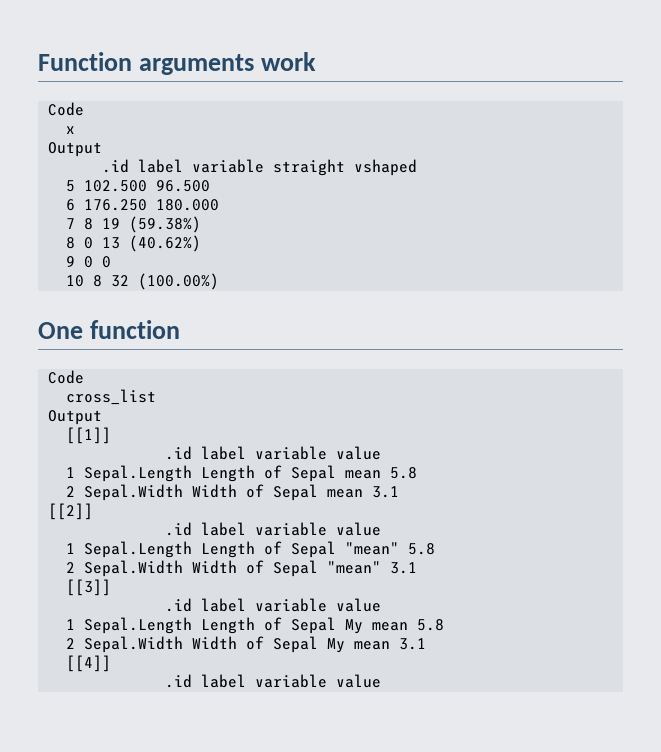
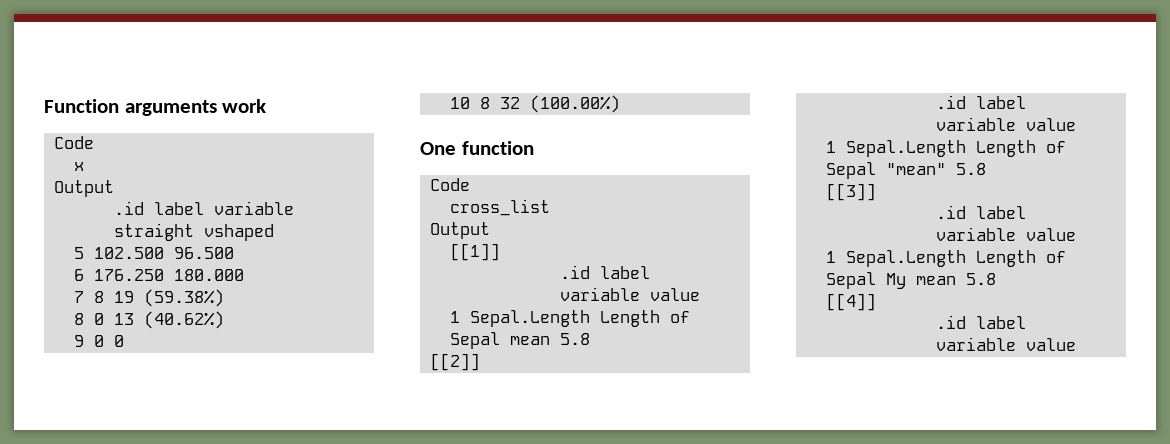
- 2 Sepal.Width Width of Sepal mean 3.1
- 2 Sepal.Width Width of Sepal "mean" 3.1
- 2 Sepal.Width Width of Sepal My mean 3.1

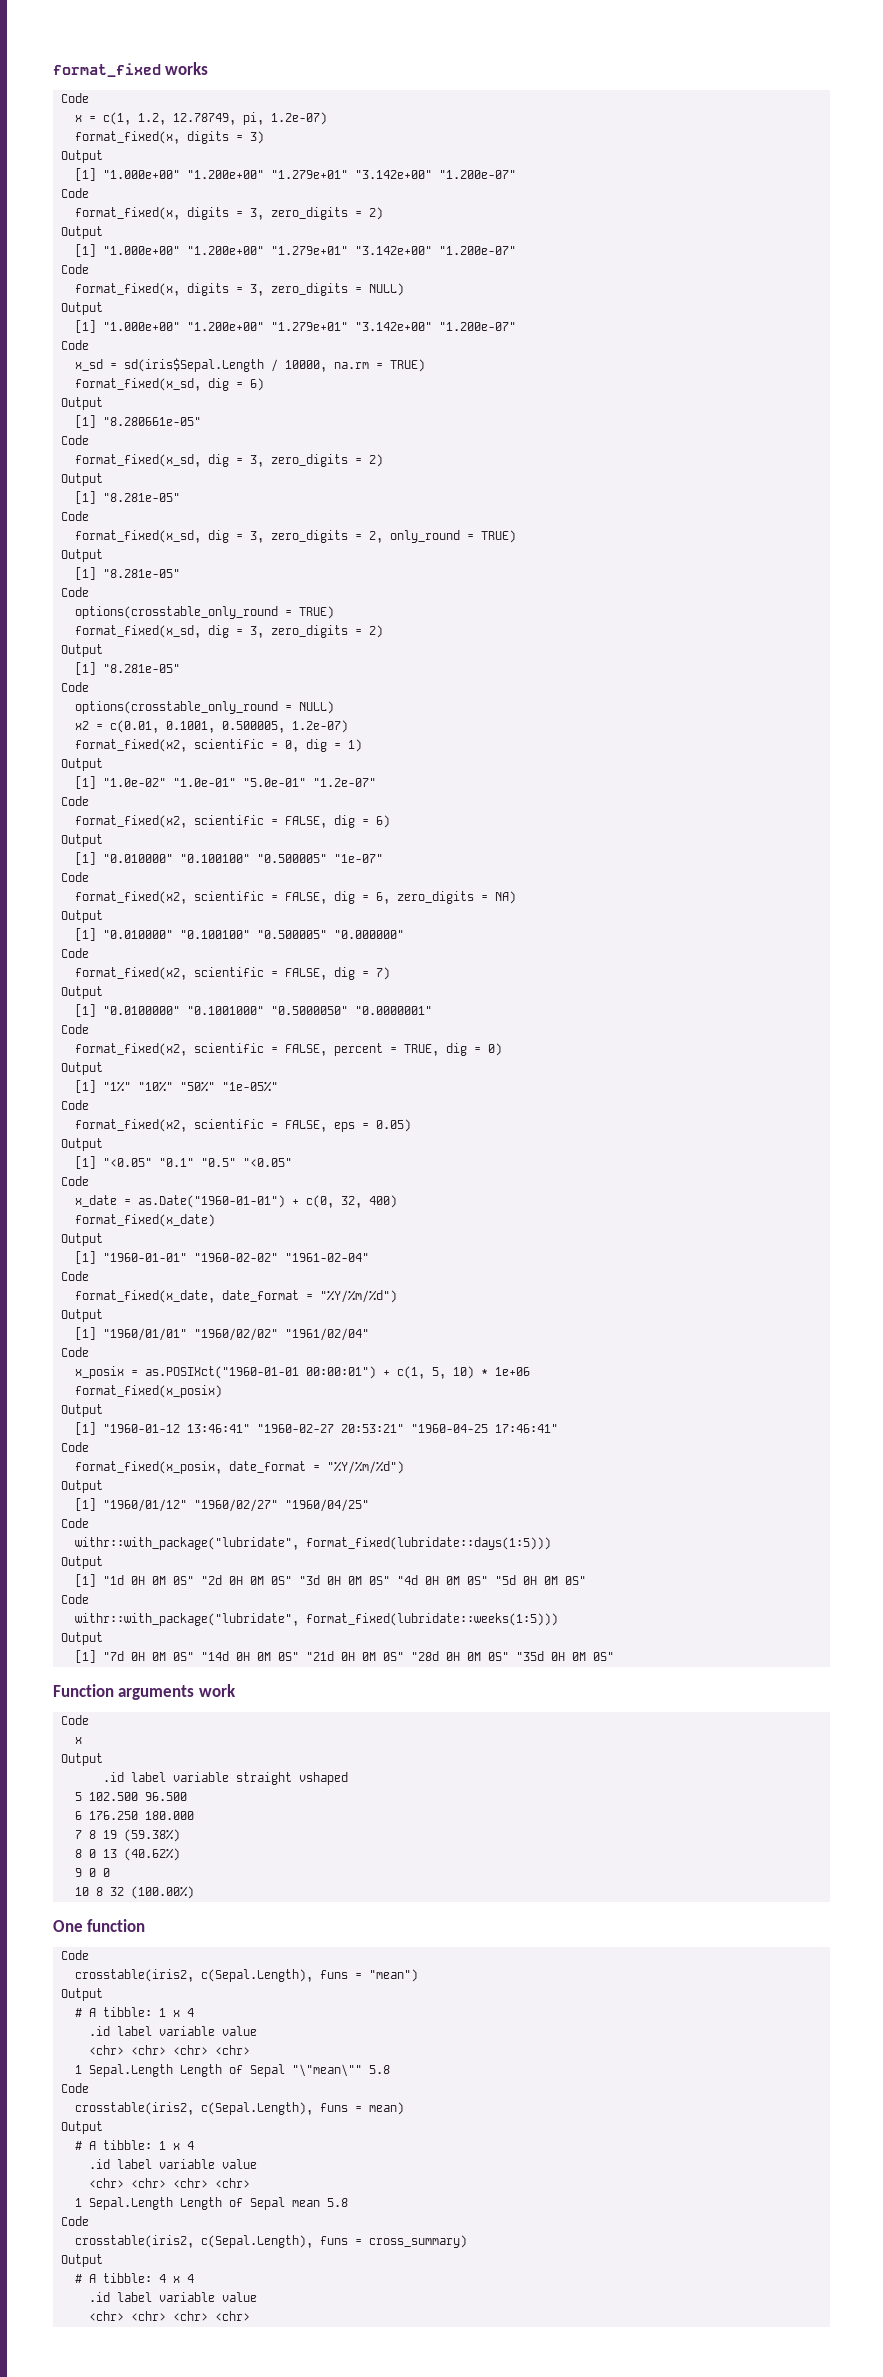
+ format_fixed works
+ Code
+ x = c(1, 1.2, 12.78749, pi, 1.2e-07)
+ format_fixed(x, digits = 3)
+ Output
+ [1] "1.000e+00" "1.200e+00" "1.279e+01" "3.142e+00" "1.200e-07"
+ Code
+ format_fixed(x, digits = 3, zero_digits = 2)
+ Output
+ [1] "1.000e+00" "1.200e+00" "1.279e+01" "3.142e+00" "1.200e-07"
+ Code
+ format_fixed(x, digits = 3, zero_digits = NULL)
+ Output
+ [1] "1.000e+00" "1.200e+00" "1.279e+01" "3.142e+00" "1.200e-07"
+ Code
+ x_sd = sd(iris$Sepal.Length / 10000, na.rm = TRUE)
+ format_fixed(x_sd, dig = 6)
+ Output
+ [1] "8.280661e-05"
+ Code
+ format_fixed(x_sd, dig = 3, zero_digits = 2)
+ Output
+ [1] "8.281e-05"
+ Code
+ format_fixed(x_sd, dig = 3, zero_digits = 2, only_round = TRUE)
+ Output
+ [1] "8.281e-05"
+ Code
+ options(crosstable_only_round = TRUE)
+ format_fixed(x_sd, dig = 3, zero_digits = 2)
+ Output
+ [1] "8.281e-05"
+ Code
+ options(crosstable_only_round = NULL)
+ x2 = c(0.01, 0.1001, 0.500005, 1.2e-07)
+ format_fixed(x2, scientific = 0, dig = 1)
+ Output
+ [1] "1.0e-02" "1.0e-01" "5.0e-01" "1.2e-07"
+ Code
+ format_fixed(x2, scientific = FALSE, dig = 6)
+ Output
+ [1] "0.010000" "0.100100" "0.500005" "1e-07"
+ Code
+ format_fixed(x2, scientific = FALSE, dig = 6, zero_digits = NA)
+ Output
+ [1] "0.010000" "0.100100" "0.500005" "0.000000"
+ Code
+ format_fixed(x2, scientific = FALSE, dig = 7)
+ Output
+ [1] "0.0100000" "0.1001000" "0.5000050" "0.0000001"
+ Code
+ format_fixed(x2, scientific = FALSE, percent = TRUE, dig = 0)
+ Output
+ [1] "1%" "10%" "50%" "1e-05%"
+ Code
+ format_fixed(x2, scientific = FALSE, eps = 0.05)
+ Output
+ [1] "<0.05" "0.1" "0.5" "<0.05"
+ Code
+ x_date = as.Date("1960-01-01") + c(0, 32, 400)
+ format_fixed(x_date)
+ Output
+ [1] "1960-01-01" "1960-02-02" "1961-02-04"
+ Code
+ format_fixed(x_date, date_format = "%Y/%m/%d")
+ Output
+ [1] "1960/01/01" "1960/02/02" "1961/02/04"
+ Code
+ x_posix = as.POSIXct("1960-01-01 00:00:01") + c(1, 5, 10) * 1e+06
+ format_fixed(x_posix)
+ Output
+ [1] "1960-01-12 13:46:41" "1960-02-27 20:53:21" "1960-04-25 17:46:41"
+ Code
+ format_fixed(x_posix, date_format = "%Y/%m/%d")
+ Output
+ [1] "1960/01/12" "1960/02/27" "1960/04/25"
+ Code
+ withr::with_package("lubridate", format_fixed(lubridate::days(1:5)))
+ Output
+ [1] "1d 0H 0M 0S" "2d 0H 0M 0S" "3d 0H 0M 0S" "4d 0H 0M 0S" "5d 0H 0M 0S"
+ Code
+ withr::with_package("lubridate", format_fixed(lubridate::weeks(1:5)))
+ Output
+ [1] "7d 0H 0M 0S" "14d 0H 0M 0S" "21d 0H 0M 0S" "28d 0H 0M 0S" "35d 0H 0M 0S"
- cross_list
+ crosstable(iris2, c(Sepal.Length), funs = "mean")
  Output
- [[1]]
+ # A tibble: 1 x 4
  .id label variable value
+ <chr> <chr> <chr> <chr>
+ 1 Sepal.Length Length of Sepal "\"mean\"" 5.8
+ Code
+ crosstable(iris2, c(Sepal.Length), funs = mean)
+ Output
+ # A tibble: 1 x 4
+ .id label variable value
+ <chr> <chr> <chr> <chr>
  1 Sepal.Length Length of Sepal mean 5.8
- [[2]]
+ Code
+ crosstable(iris2, c(Sepal.Length), funs = cross_summary)
+ Output
+ # A tibble: 4 x 4
  .id label variable value
- 1 Sepal.Length Length of Sepal "mean" 5.8
- [[3]]
- .id label variable value
- 1 Sepal.Length Length of Sepal My mean 5.8
- [[4]]
- .id label variable value
+ <chr> <chr> <chr> <chr>

